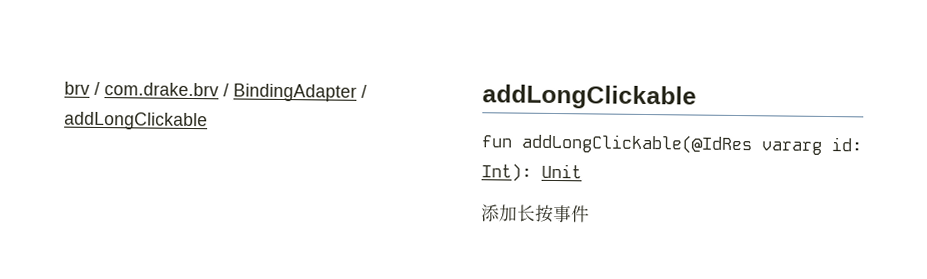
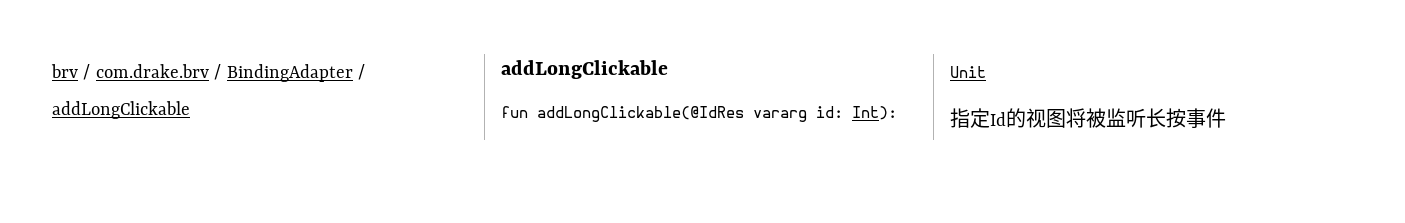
- 添加长按事件
+ 指定Id的视图将被监听长按事件

